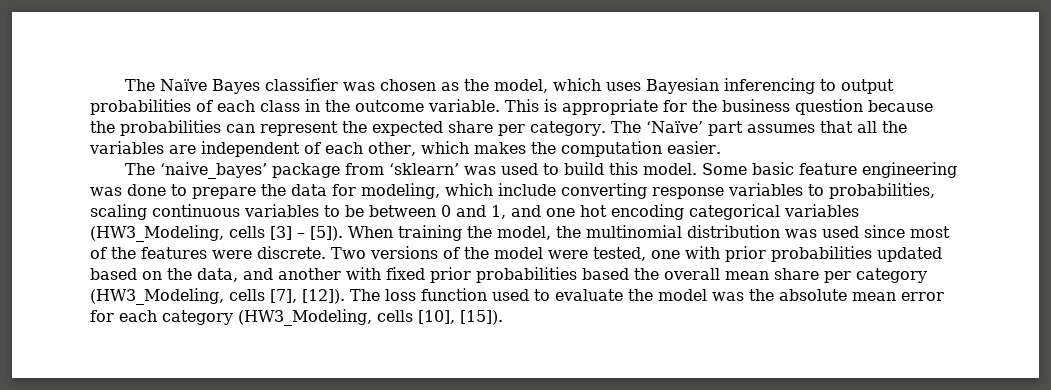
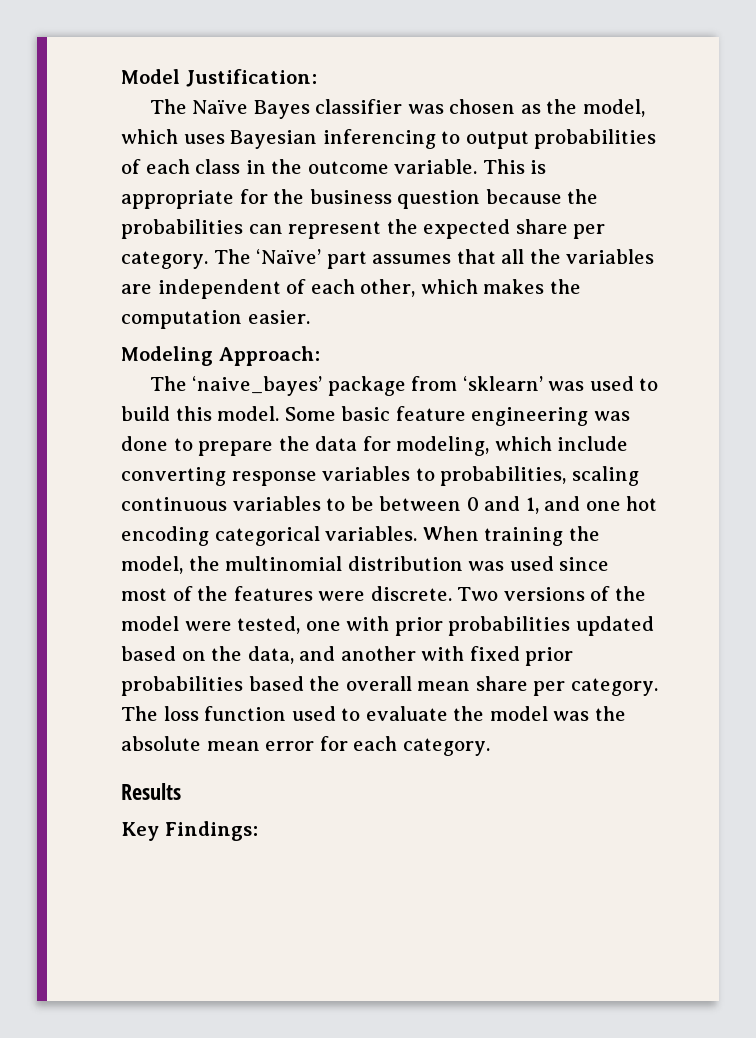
+ Model Justification:
+ Modeling Approach:
- Some basic feature engineering was done to prepare the data for modeling, which include converting response variables to probabilities, scaling continuous variables to be between 0 and 1, and one hot encoding categorical variables (HW3_Modeling, cells [3] – [5]).
+ Some basic feature engineering was done to prepare the data for modeling, which include converting response variables to probabilities, scaling continuous variables to be between 0 and 1, and one hot encoding categorical variables.
- Two versions of the model were tested, one with prior probabilities updated based on the data, and another with fixed prior probabilities based the overall mean share per category (HW3_Modeling, cells [7], [12]).
+ Two versions of the model were tested, one with prior probabilities updated based on the data, and another with fixed prior probabilities based the overall mean share per category.
- The loss function used to evaluate the model was the absolute mean error for each category (HW3_Modeling, cells [10], [15]).
+ The loss function used to evaluate the model was the absolute mean error for each category.
+ Results
+ Key Findings:

